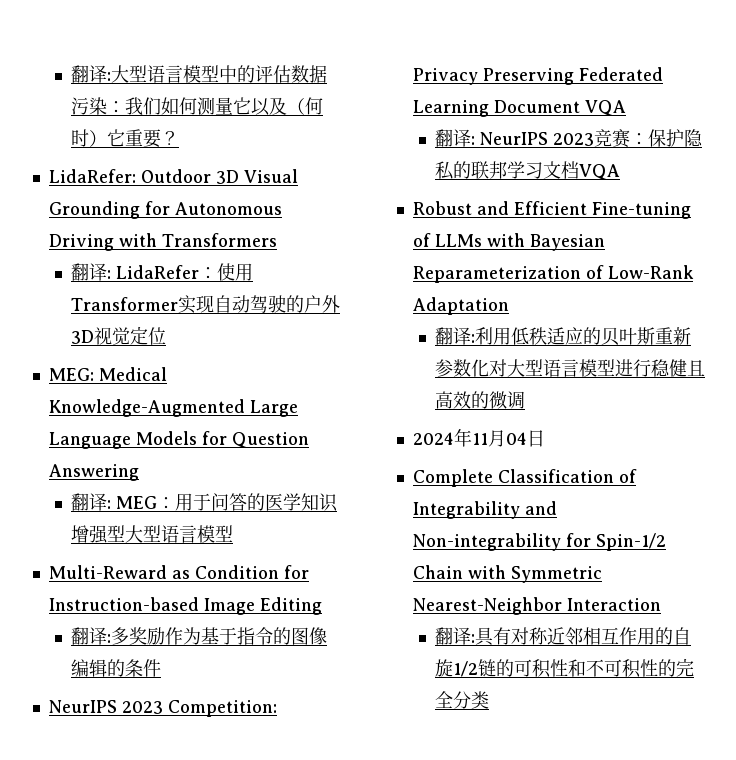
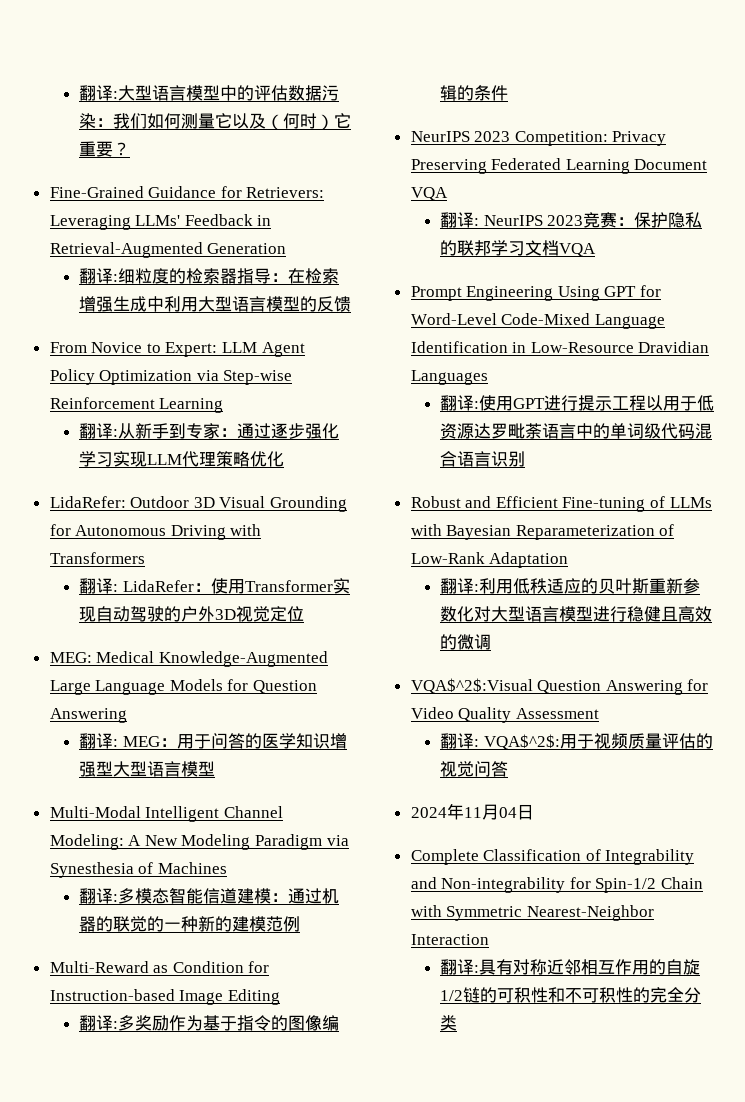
+ Fine-Grained Guidance for Retrievers: Leveraging LLMs' Feedback in Retrieval-Augmented Generation
+ 翻译:细粒度的检索器指导：在检索增强生成中利用大型语言模型的反馈
+ From Novice to Expert: LLM Agent Policy Optimization via Step-wise Reinforcement Learning
+ 翻译:从新手到专家：通过逐步强化学习实现LLM代理策略优化
+ Multi-Modal Intelligent Channel Modeling: A New Modeling Paradigm via Synesthesia of Machines
+ 翻译:多模态智能信道建模：通过机器的联觉的一种新的建模范例
+ Prompt Engineering Using GPT for Word-Level Code-Mixed Language Identification in Low-Resource Dravidian Languages
+ 翻译:使用GPT进行提示工程以用于低资源达罗毗荼语言中的单词级代码混合语言识别
+ VQA$^2$:Visual Question Answering for Video Quality Assessment
+ 翻译: VQA$^2$:用于视频质量评估的视觉问答

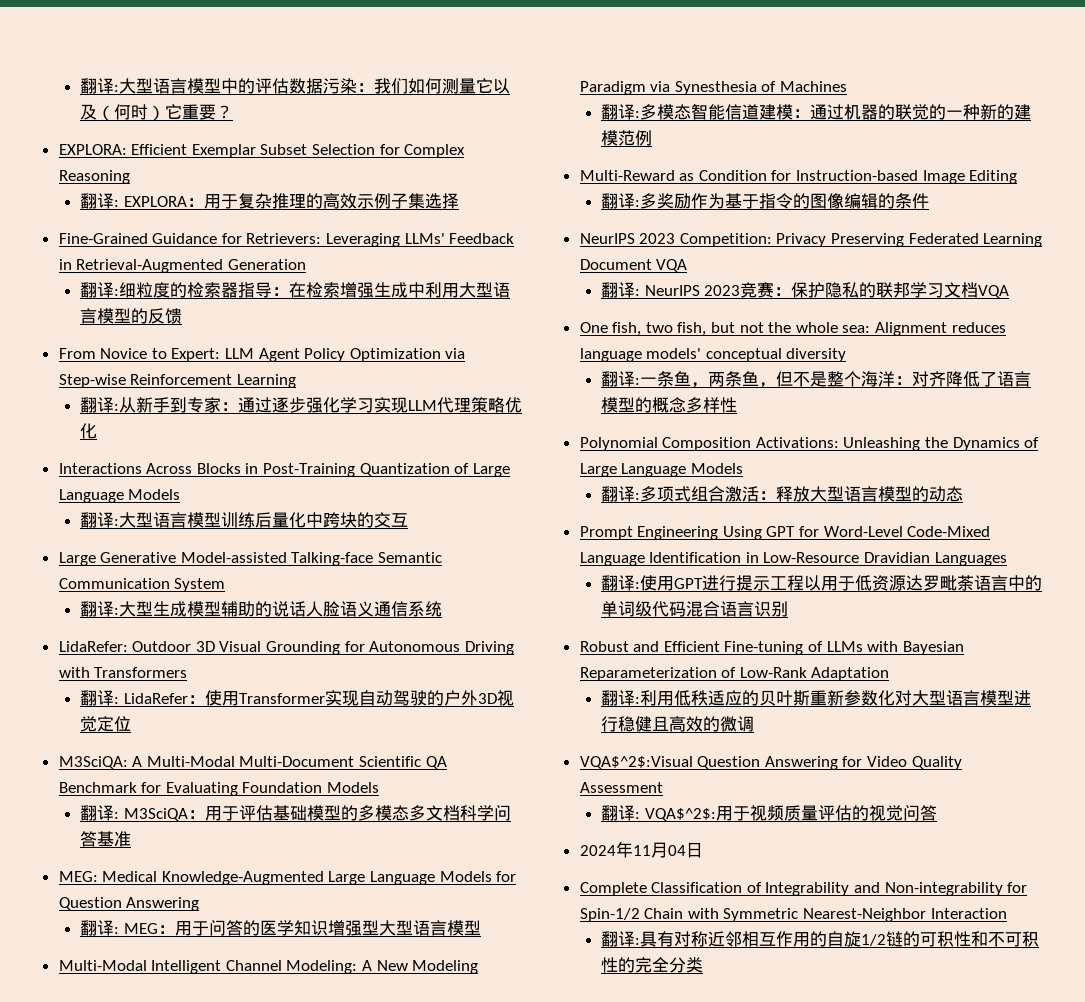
+ EXPLORA: Efficient Exemplar Subset Selection for Complex Reasoning
+ 翻译: EXPLORA：用于复杂推理的高效示例子集选择
+ Interactions Across Blocks in Post-Training Quantization of Large Language Models
+ 翻译:大型语言模型训练后量化中跨块的交互
+ Large Generative Model-assisted Talking-face Semantic Communication System
+ 翻译:大型生成模型辅助的说话人脸语义通信系统
+ M3SciQA: A Multi-Modal Multi-Document Scientific QA Benchmark for Evaluating Foundation Models
+ 翻译: M3SciQA：用于评估基础模型的多模态多文档科学问答基准
+ One fish, two fish, but not the whole sea: Alignment reduces language models' conceptual diversity
+ 翻译:一条鱼，两条鱼，但不是整个海洋：对齐降低了语言模型的概念多样性
+ Polynomial Composition Activations: Unleashing the Dynamics of Large Language Models
+ 翻译:多项式组合激活：释放大型语言模型的动态

